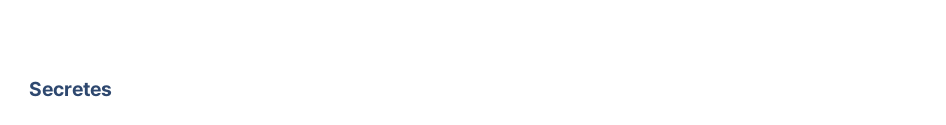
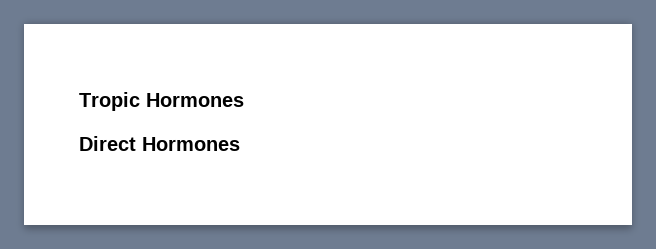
- Secretes
+ Tropic Hormones
+ Direct Hormones

